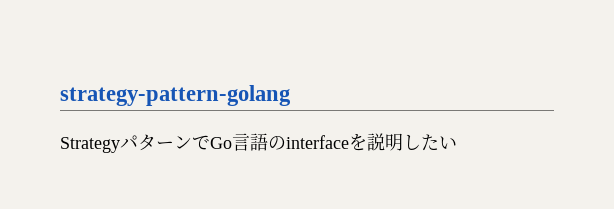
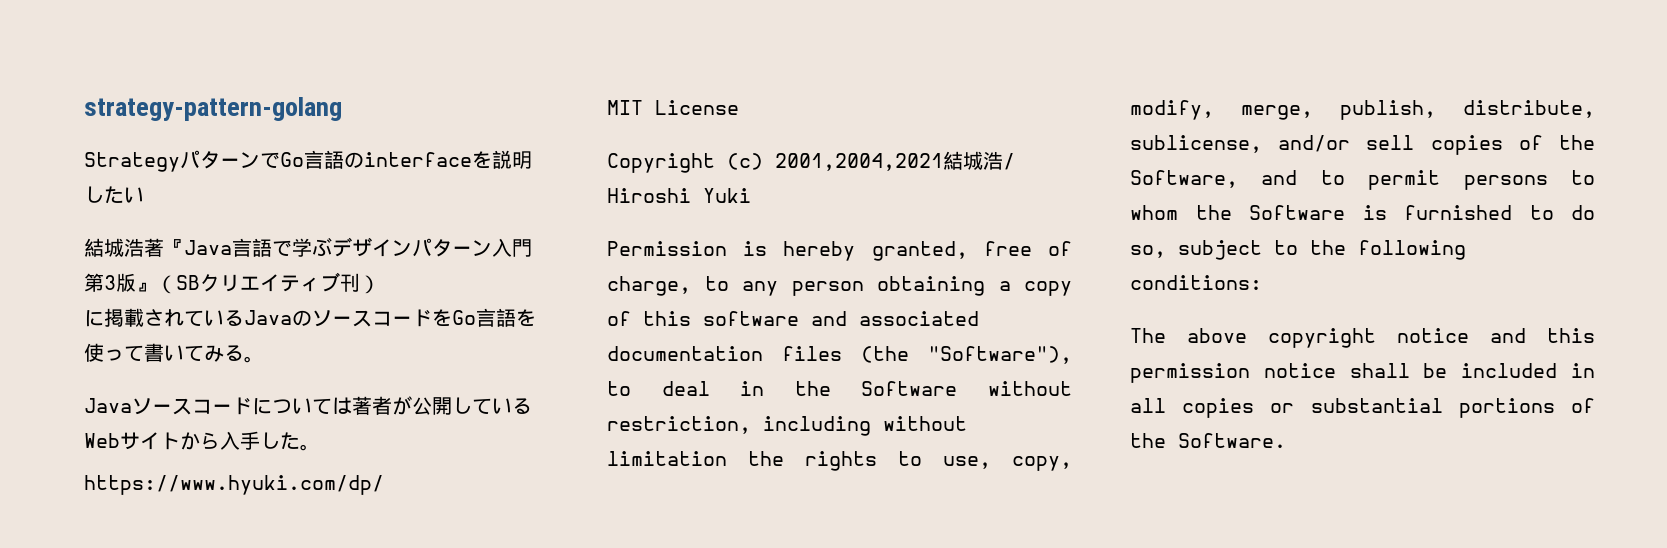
+ 結城浩著『Java言語で学ぶデザインパターン入門第3版』（SBクリエイティブ刊）
+ に掲載されているJavaのソースコードをGo言語を使って書いてみる。
+ Javaソースコードについては著者が公開しているWebサイトから入手した。
+ https://www.hyuki.com/dp/
+ MIT License
+ Copyright (c) 2001,2004,2021結城浩/ Hiroshi Yuki
+ Permission is hereby granted, free of charge, to any person obtaining a copy of this software and associated documentation files (the "Software"), to deal in the Software without restriction, including without limitation the rights to use, copy, modify, merge, publish, distribute, sublicense, and/or sell copies of the Software, and to permit persons to whom the Software is furnished to do so, subject to the following conditions:
+ The above copyright notice and this permission notice shall be included in all copies or substantial portions of the Software.

